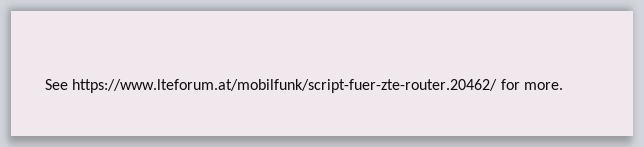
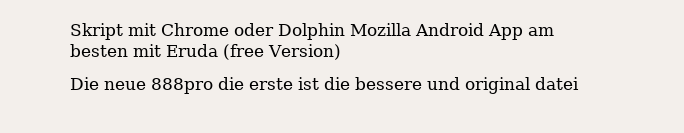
- See https://www.lteforum.at/mobilfunk/script-fuer-zte-router.20462/ for more.
+ Skript mit Chrome oder Dolphin Mozilla Android App am besten mit Eruda (free Version)
+ Die neue 888pro die erste ist die bessere und original datei

